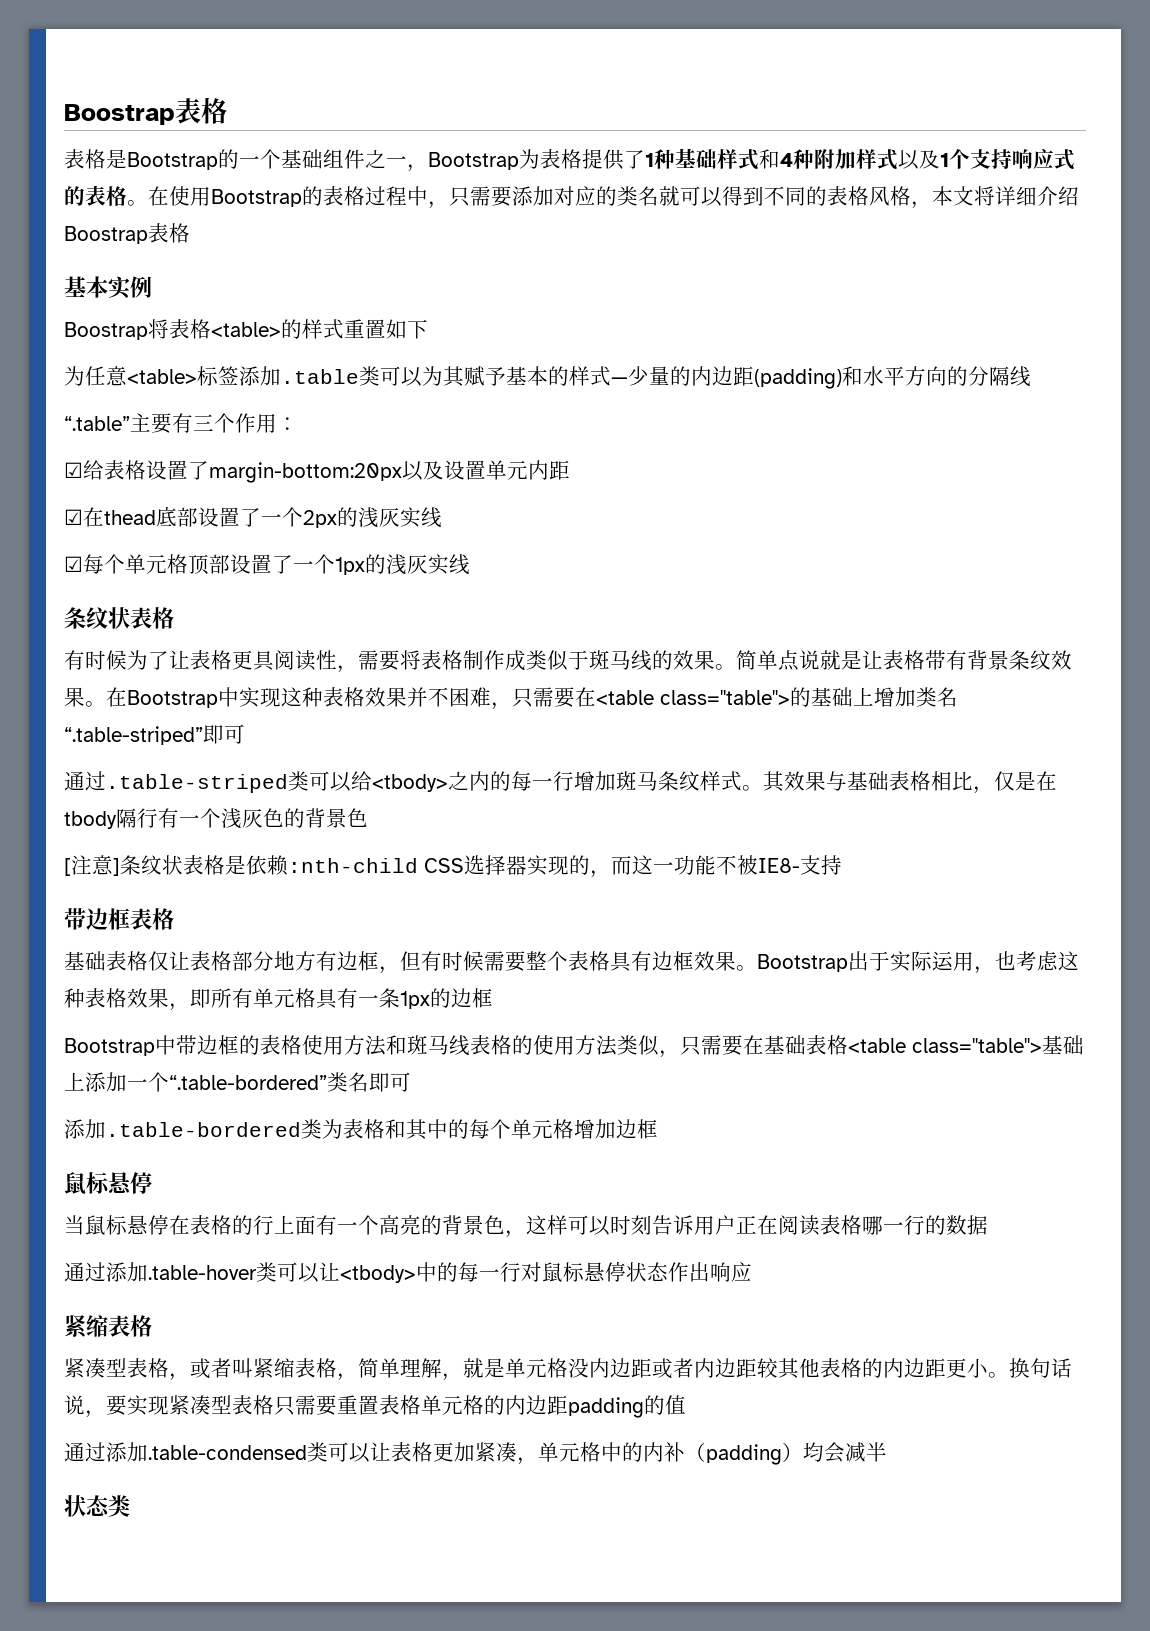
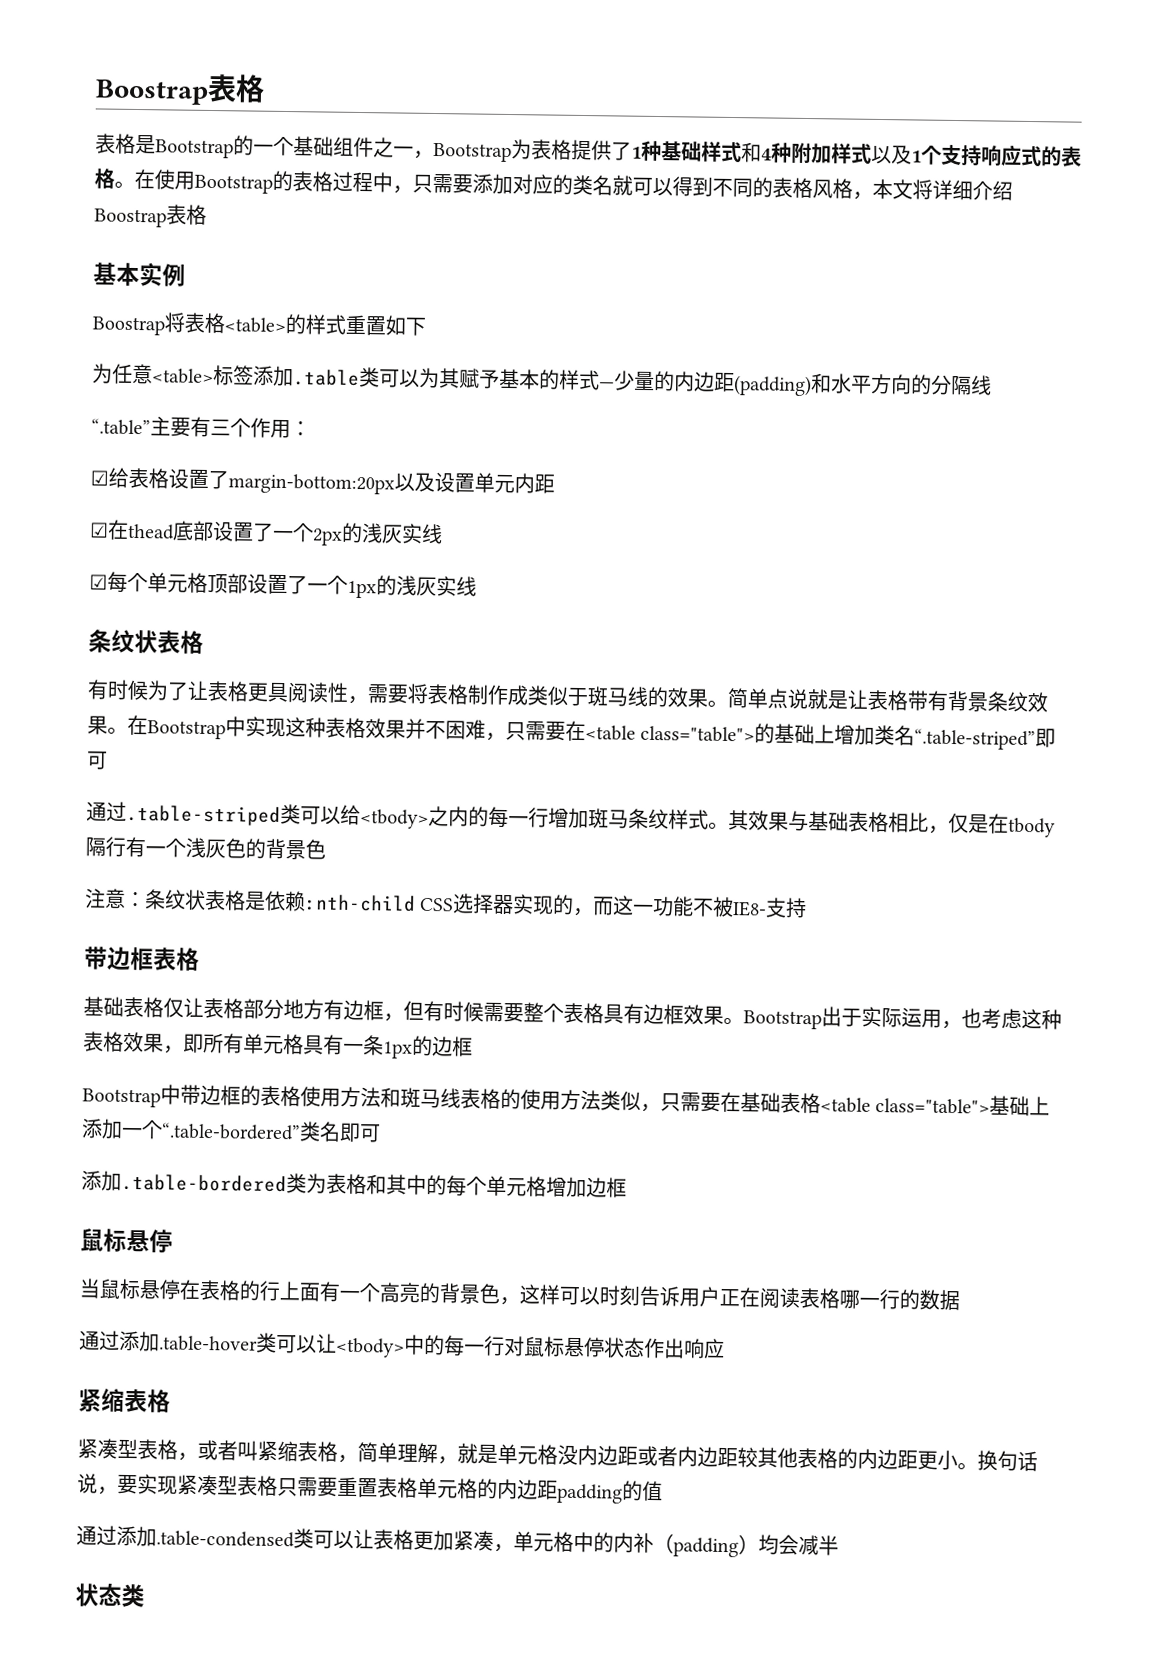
- [注意]条纹状表格是依赖:nth-child CSS选择器实现的，而这一功能不被IE8-支持
+ 注意：条纹状表格是依赖:nth-child CSS选择器实现的，而这一功能不被IE8-支持

